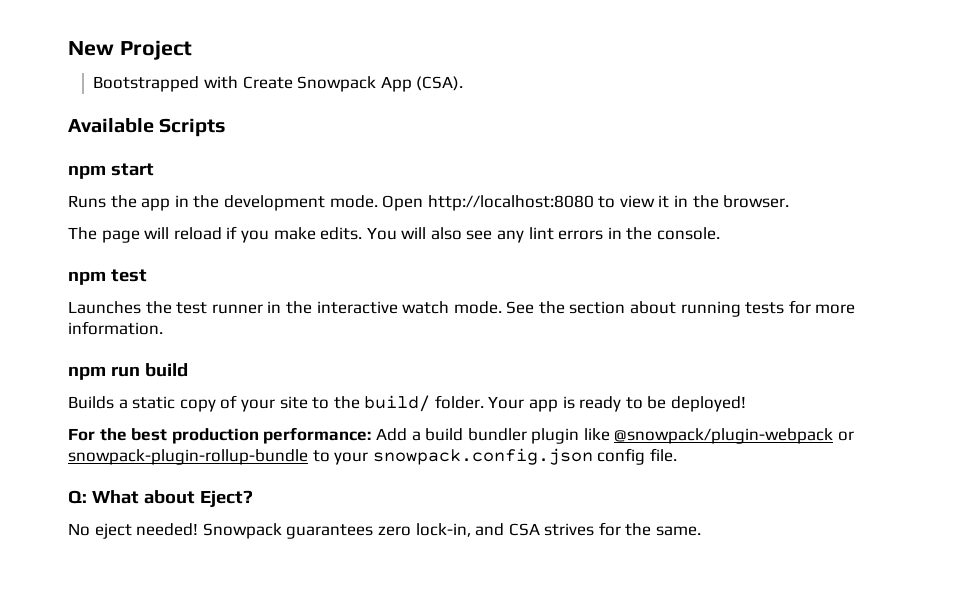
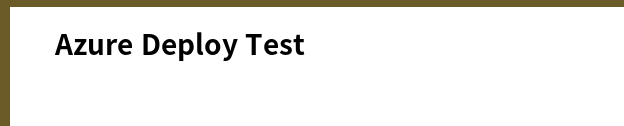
- New Project
- Bootstrapped with Create Snowpack App (CSA).
- Available Scripts
- npm start
- Runs the app in the development mode. Open http://localhost:8080 to view it in the browser.
- The page will reload if you make edits. You will also see any lint errors in the console.
- npm test
- Launches the test runner in the interactive watch mode. See the section about running tests for more information.
- npm run build
- Builds a static copy of your site to the build/ folder. Your app is ready to be deployed!
- For the best production performance: Add a build bundler plugin like @snowpack/plugin-webpack or snowpack-plugin-rollup-bundle to your snowpack.config.json config file.
- Q: What about Eject?
- No eject needed! Snowpack guarantees zero lock-in, and CSA strives for the same.
+ Azure Deploy Test

